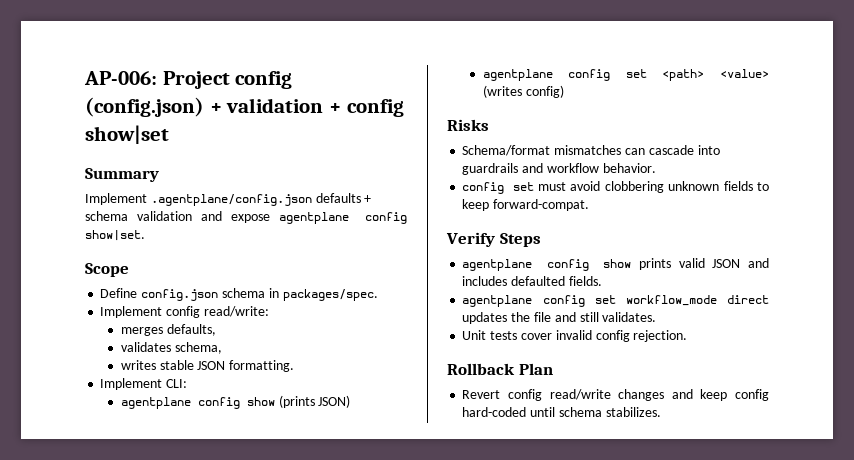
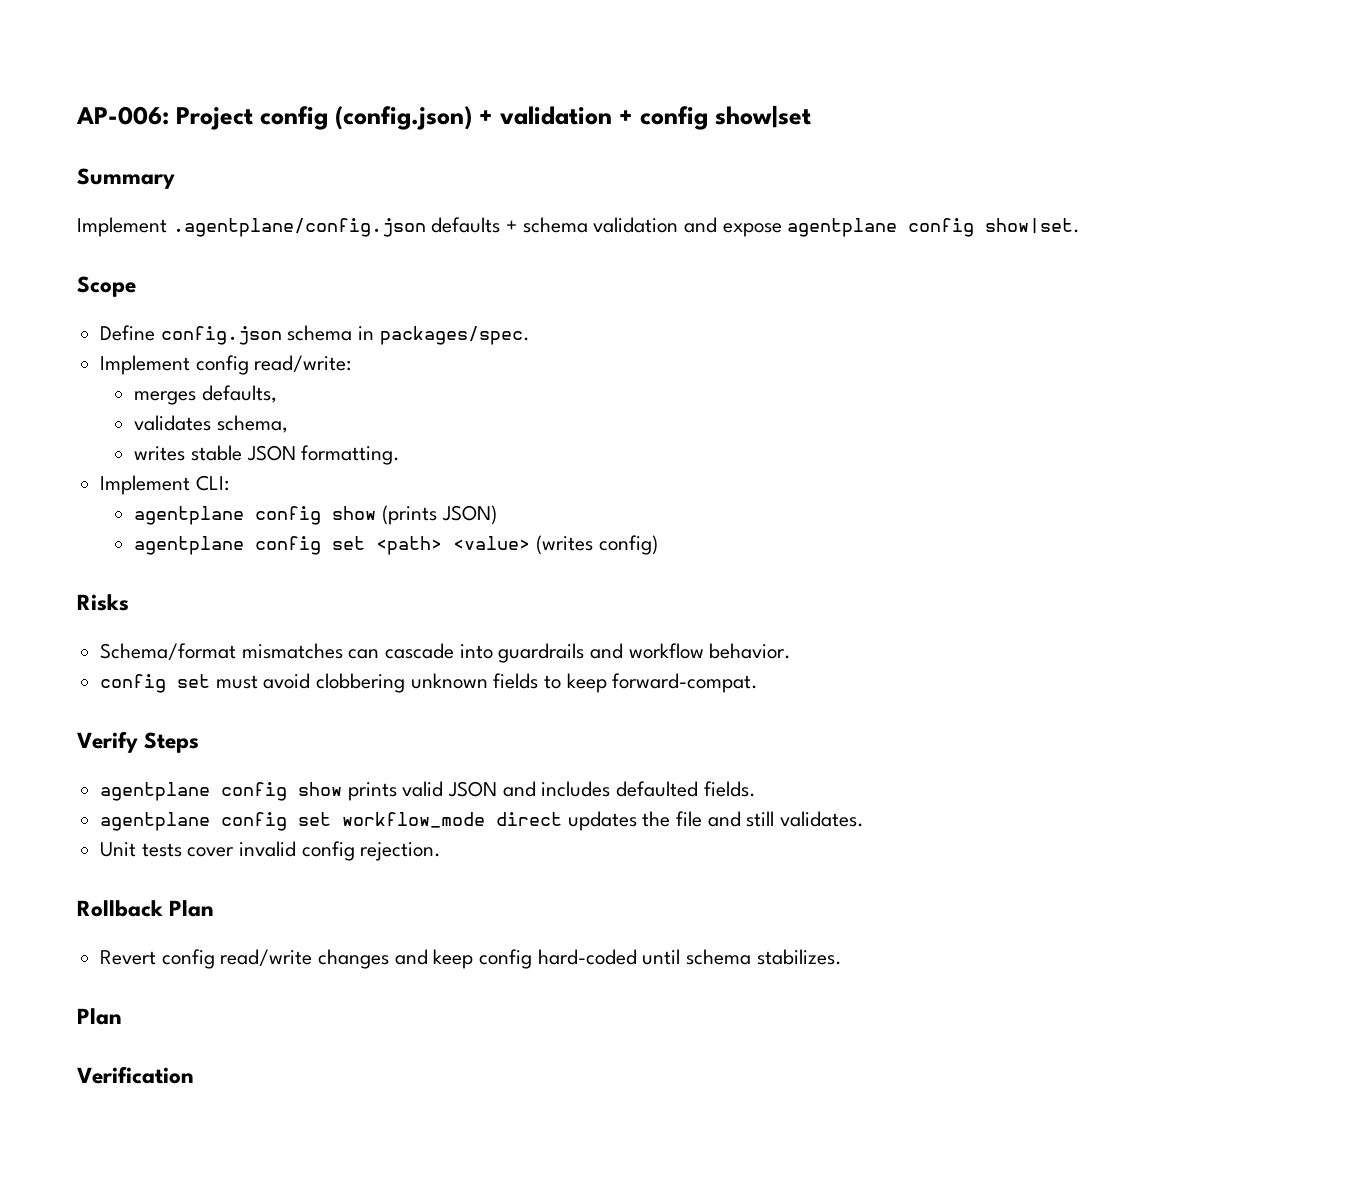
  Revert config read/write changes and keep config hard-coded until schema stabilizes.
+ Plan
+ Verification

